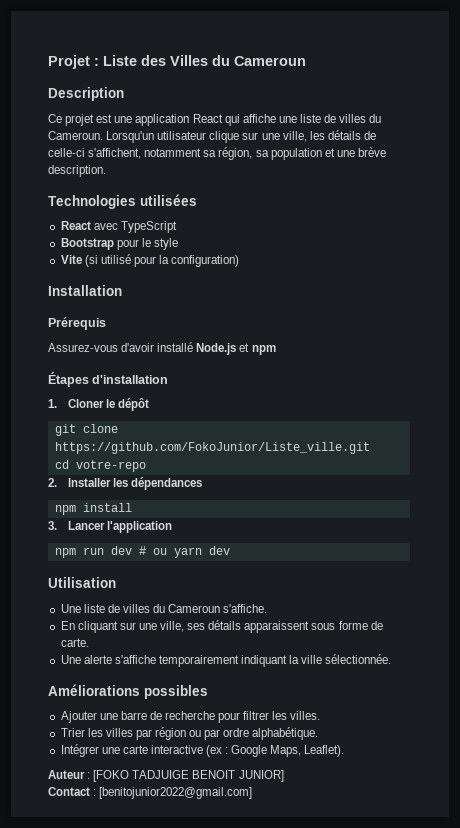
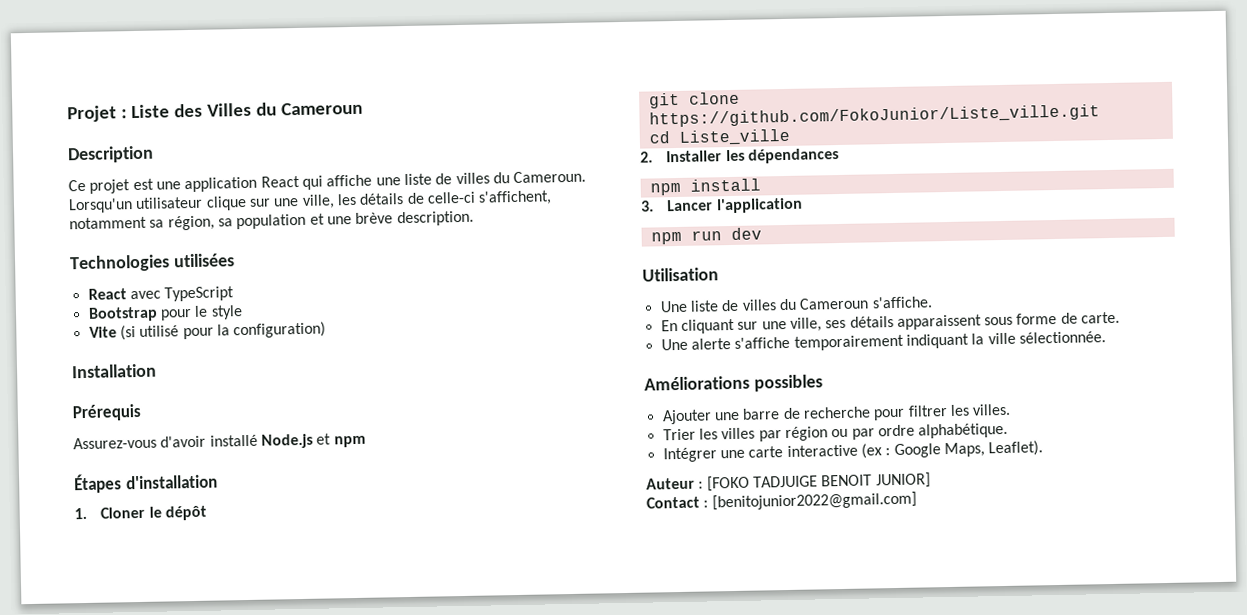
- cd votre-repo
+ cd Liste_ville
- npm run dev # ou yarn dev
+ npm run dev

